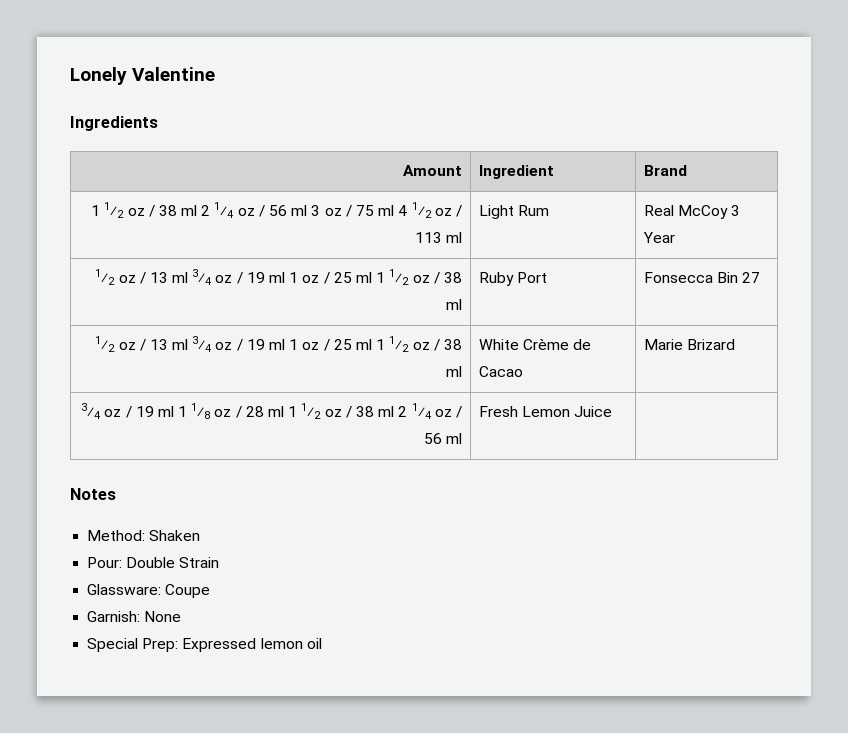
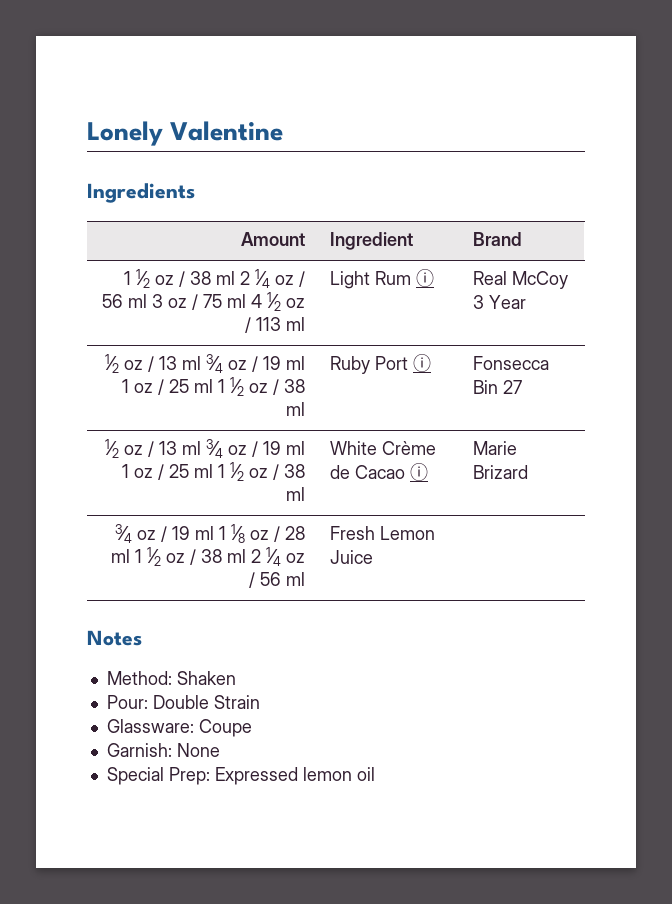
- 1 1⁄2 oz / 38 ml 2 1⁄4 oz / 56 ml 3 oz / 75 ml 4 1⁄2 oz / 113 ml | Light Rum | Real McCoy 3 Year
+ 1 1⁄2 oz / 38 ml 2 1⁄4 oz / 56 ml 3 oz / 75 ml 4 1⁄2 oz / 113 ml | Light Rum ⓘ | Real McCoy 3 Year
- 1⁄2 oz / 13 ml 3⁄4 oz / 19 ml 1 oz / 25 ml 1 1⁄2 oz / 38 ml | Ruby Port | Fonsecca Bin 27
+ 1⁄2 oz / 13 ml 3⁄4 oz / 19 ml 1 oz / 25 ml 1 1⁄2 oz / 38 ml | Ruby Port ⓘ | Fonsecca Bin 27
- 1⁄2 oz / 13 ml 3⁄4 oz / 19 ml 1 oz / 25 ml 1 1⁄2 oz / 38 ml | White Crème de Cacao | Marie Brizard
+ 1⁄2 oz / 13 ml 3⁄4 oz / 19 ml 1 oz / 25 ml 1 1⁄2 oz / 38 ml | White Crème de Cacao ⓘ | Marie Brizard

